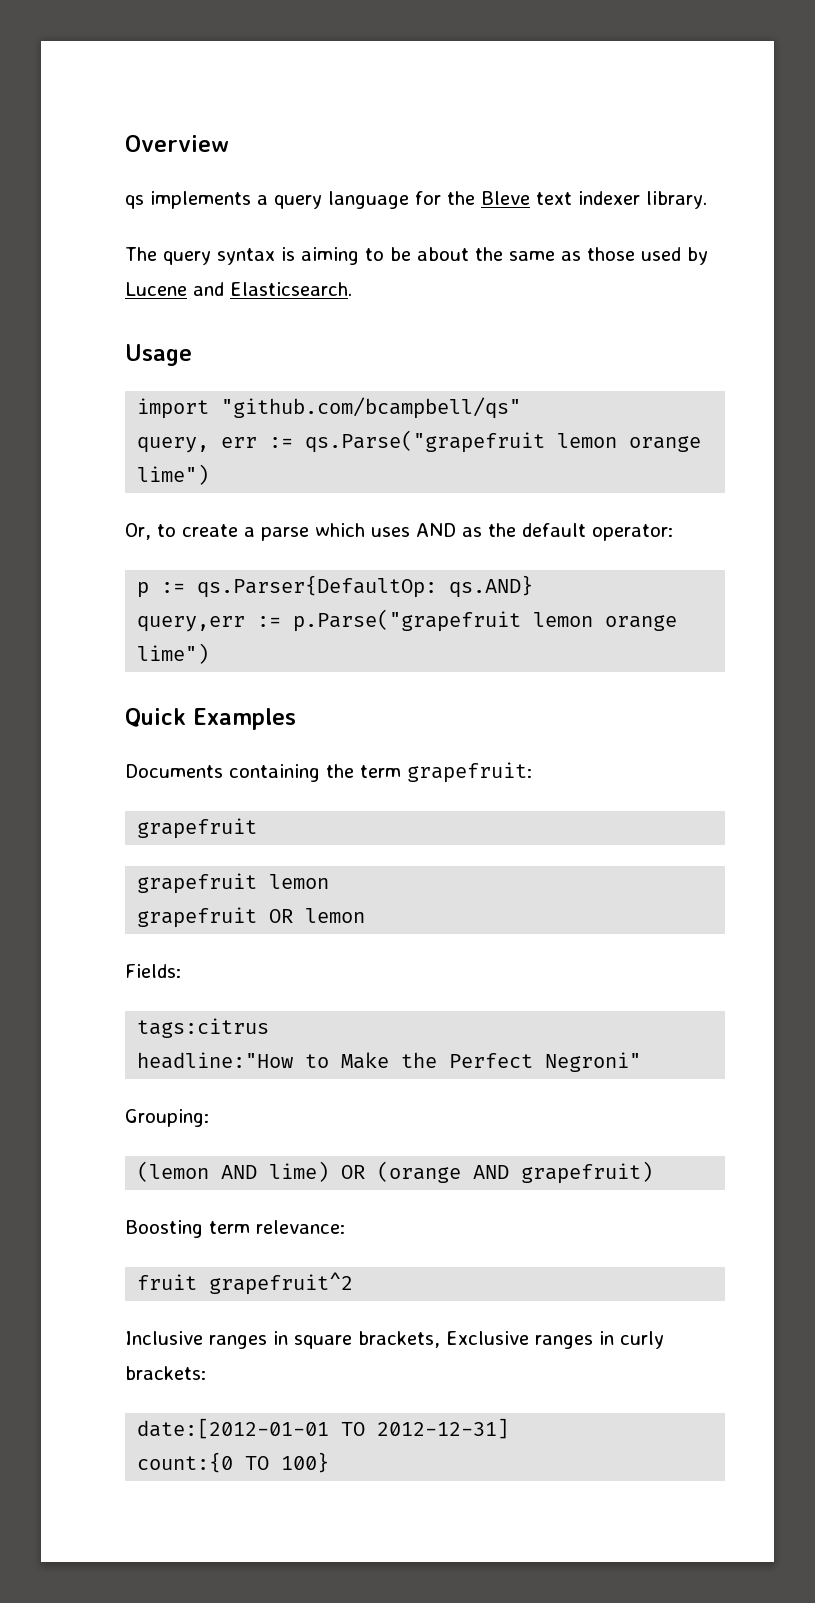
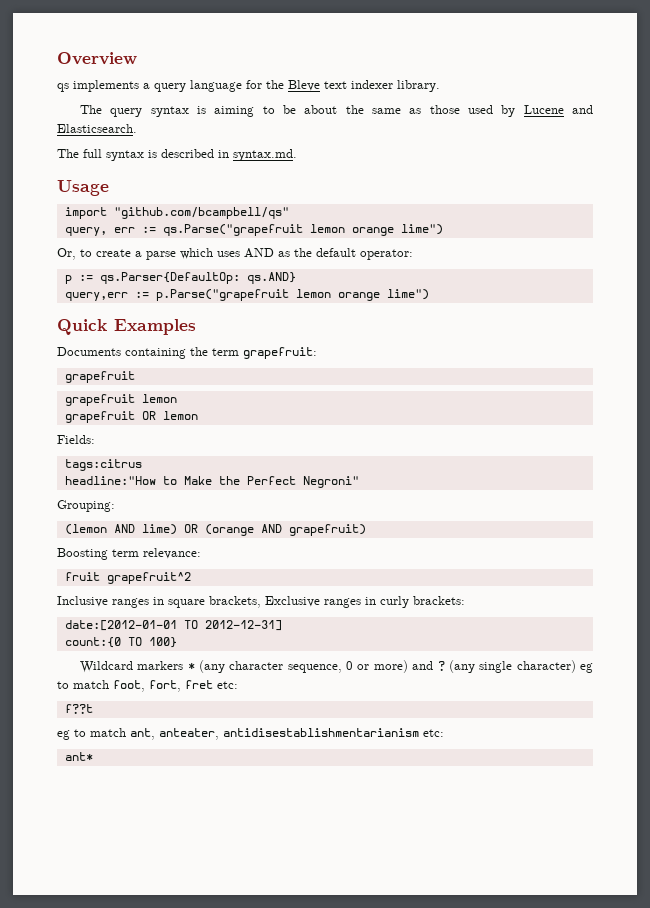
+ The full syntax is described in syntax.md.
+ Wildcard markers * (any character sequence, 0 or more) and ? (any single character) eg to match foot, fort, fret etc:
+ f??t
+ eg to match ant, anteater, antidisestablishmentarianism etc:
+ ant*

